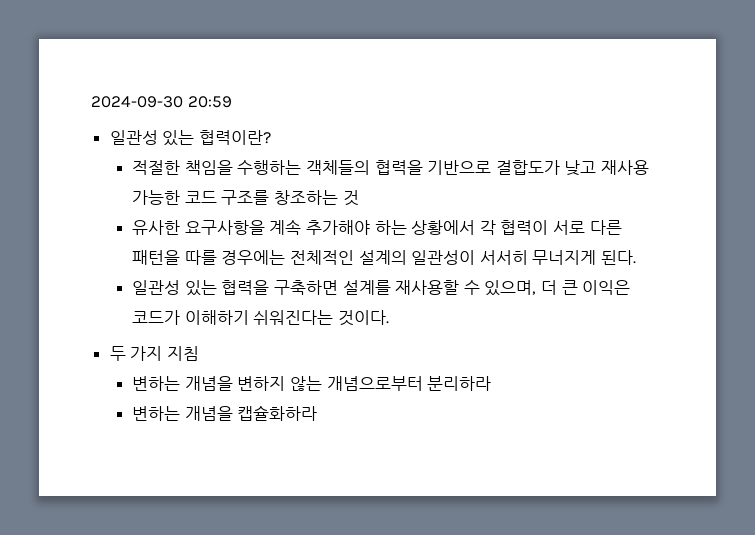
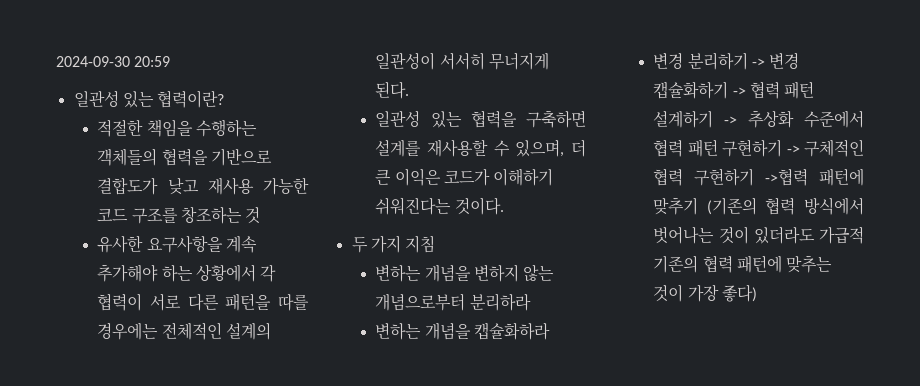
+ 변경 분리하기 -> 변경 캡슐화하기 -> 협력 패턴 설계하기 -> 추상화 수준에서 협력 패턴 구현하기 -> 구체적인 협력 구현하기 ->협력 패턴에 맞추기 (기존의 협력 방식에서 벗어나는 것이 있더라도 가급적 기존의 협력 패턴에 맞추는 것이 가장 좋다)

